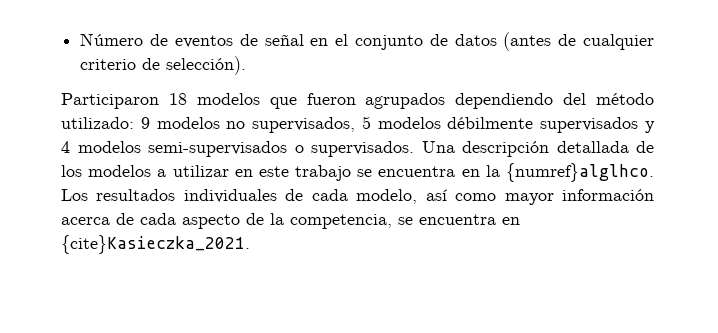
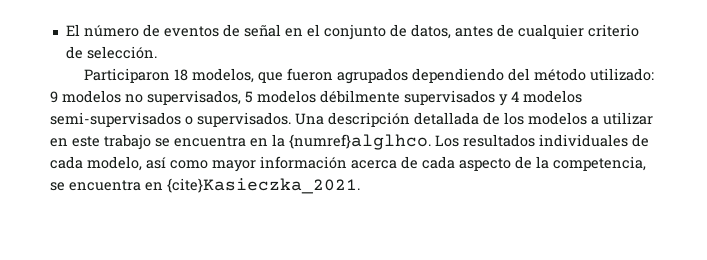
- Número de eventos de señal en el conjunto de datos (antes de cualquier criterio de selección).
+ El número de eventos de señal en el conjunto de datos, antes de cualquier criterio de selección.
- Participaron 18 modelos que fueron agrupados dependiendo del método utilizado: 9 modelos no supervisados, 5 modelos débilmente supervisados y 4 modelos semi-supervisados o supervisados.
+ Participaron 18 modelos, que fueron agrupados dependiendo del método utilizado: 9 modelos no supervisados, 5 modelos débilmente supervisados y 4 modelos semi-supervisados o supervisados.

